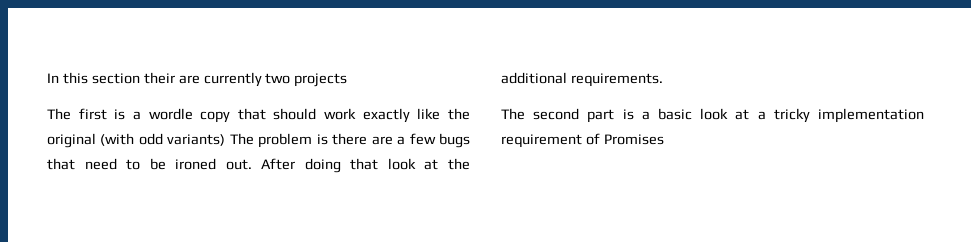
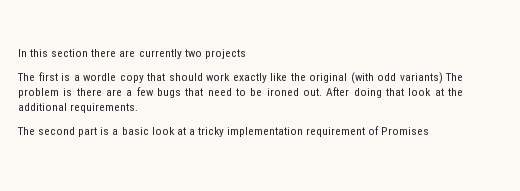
- In this section their are currently two projects
+ In this section there are currently two projects

